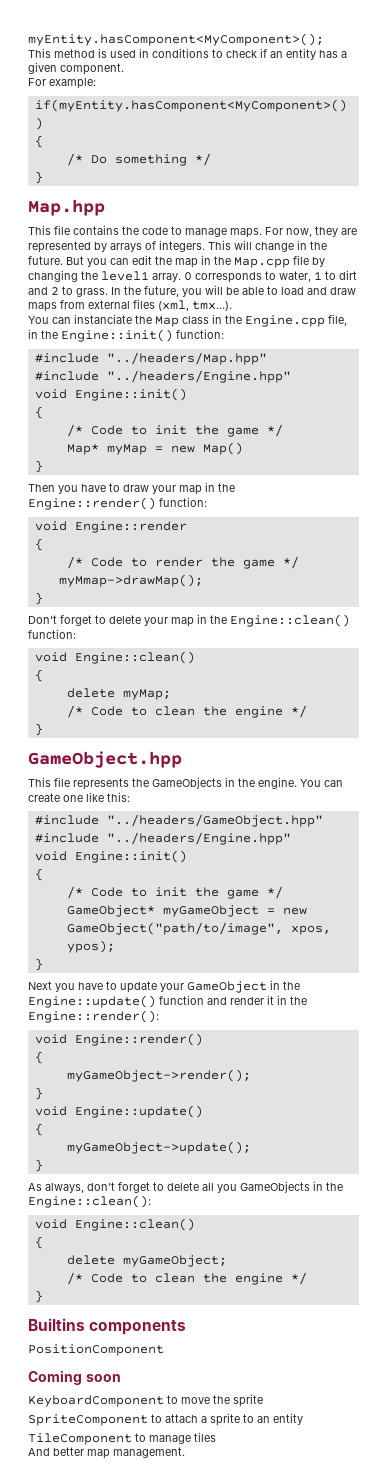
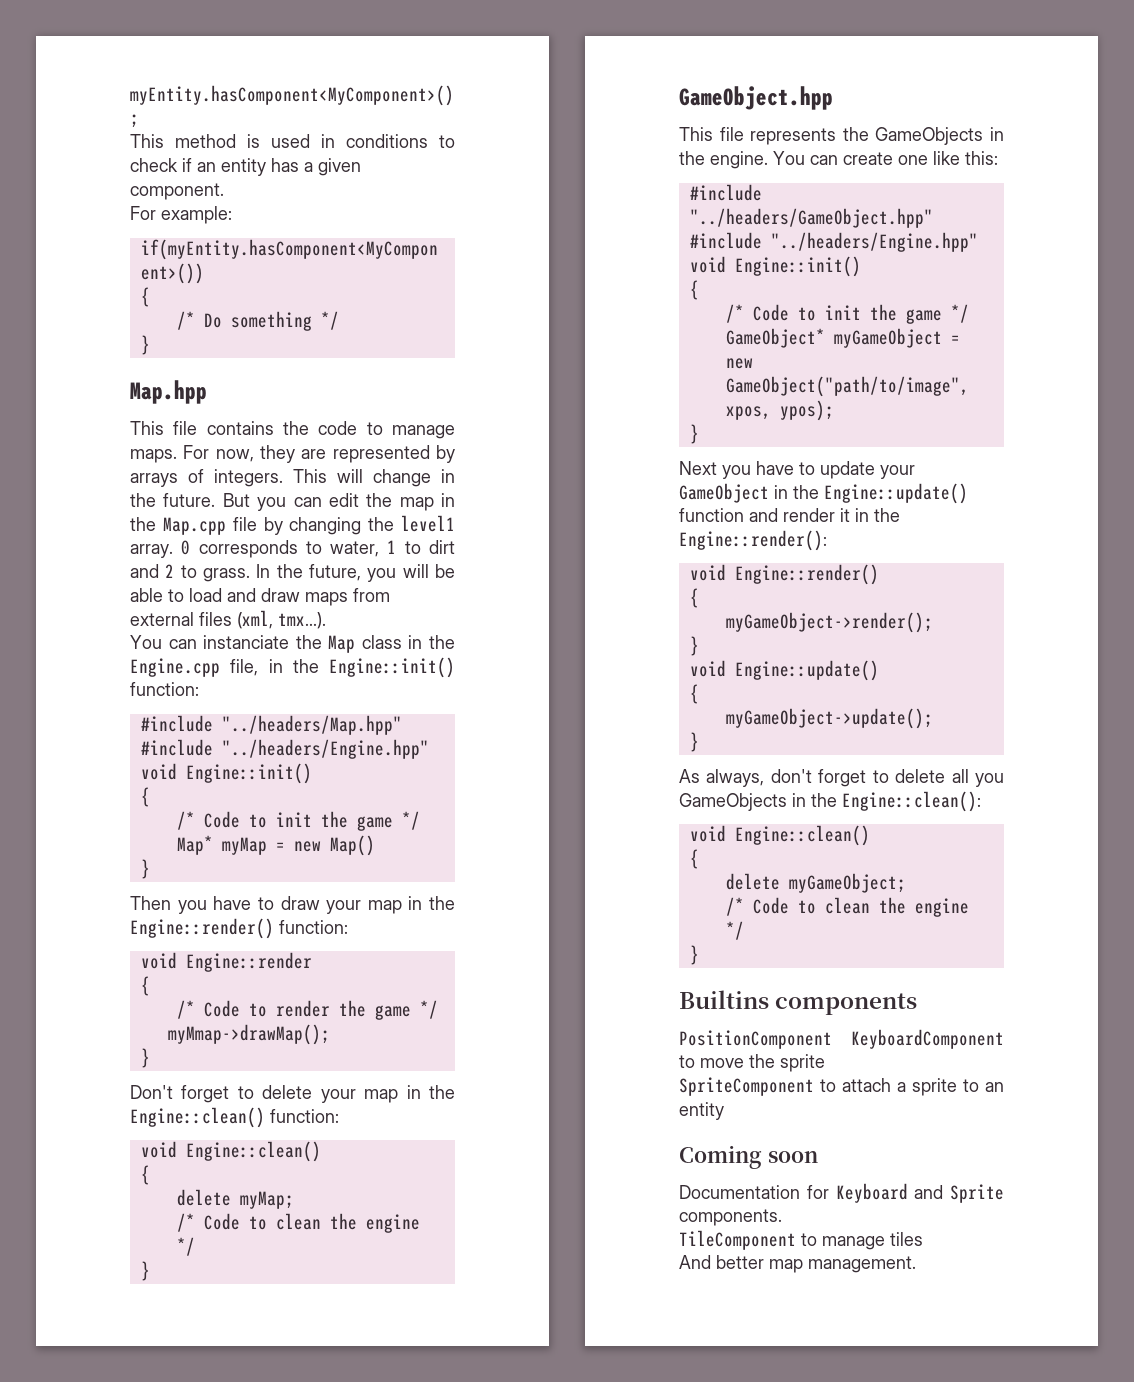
- PositionComponent
- Coming soon
- KeyboardComponent to move the sprite
+ PositionComponent KeyboardComponent to move the sprite
+ Coming soon
+ Documentation for Keyboard and Sprite components.

